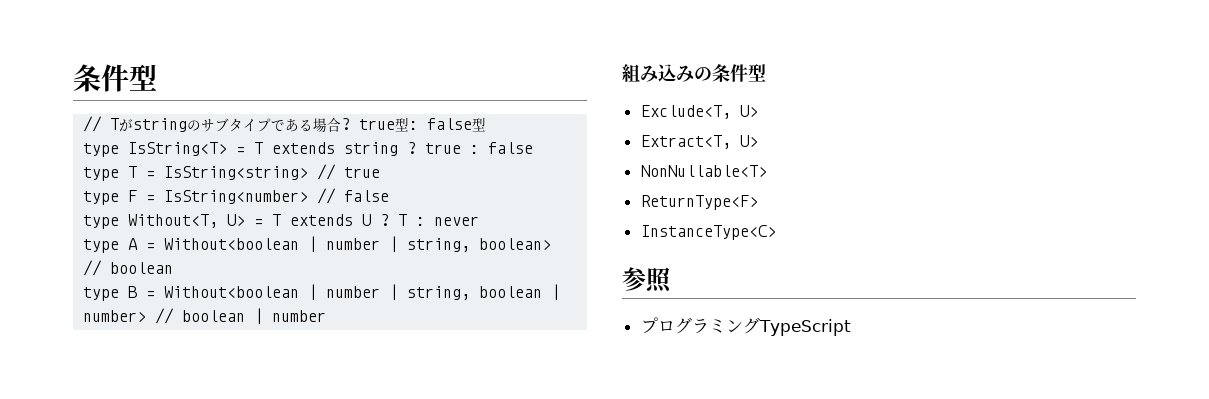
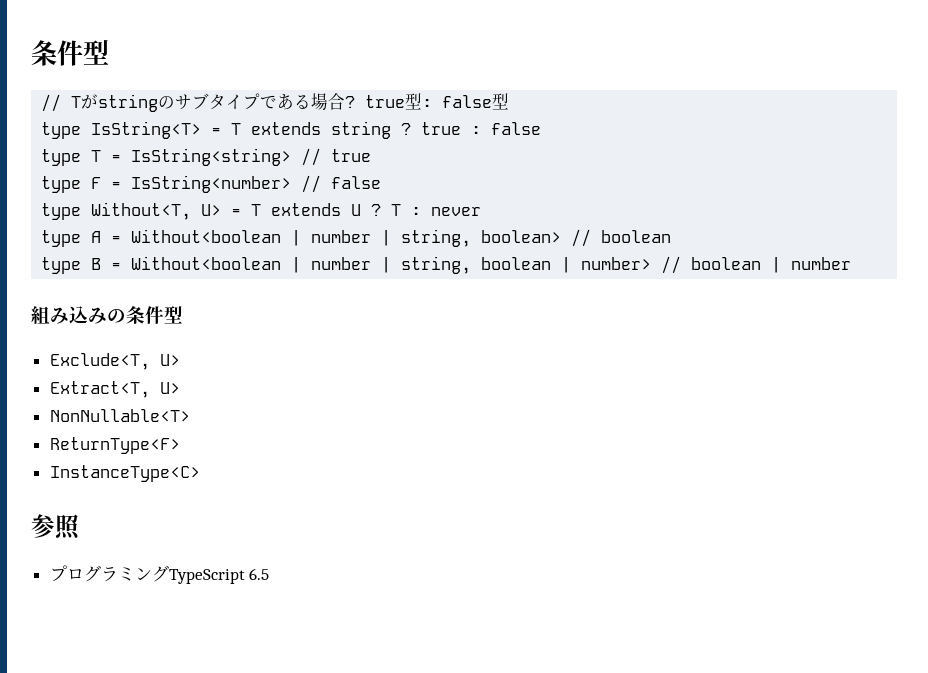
- プログラミングTypeScript
+ プログラミングTypeScript 6.5

